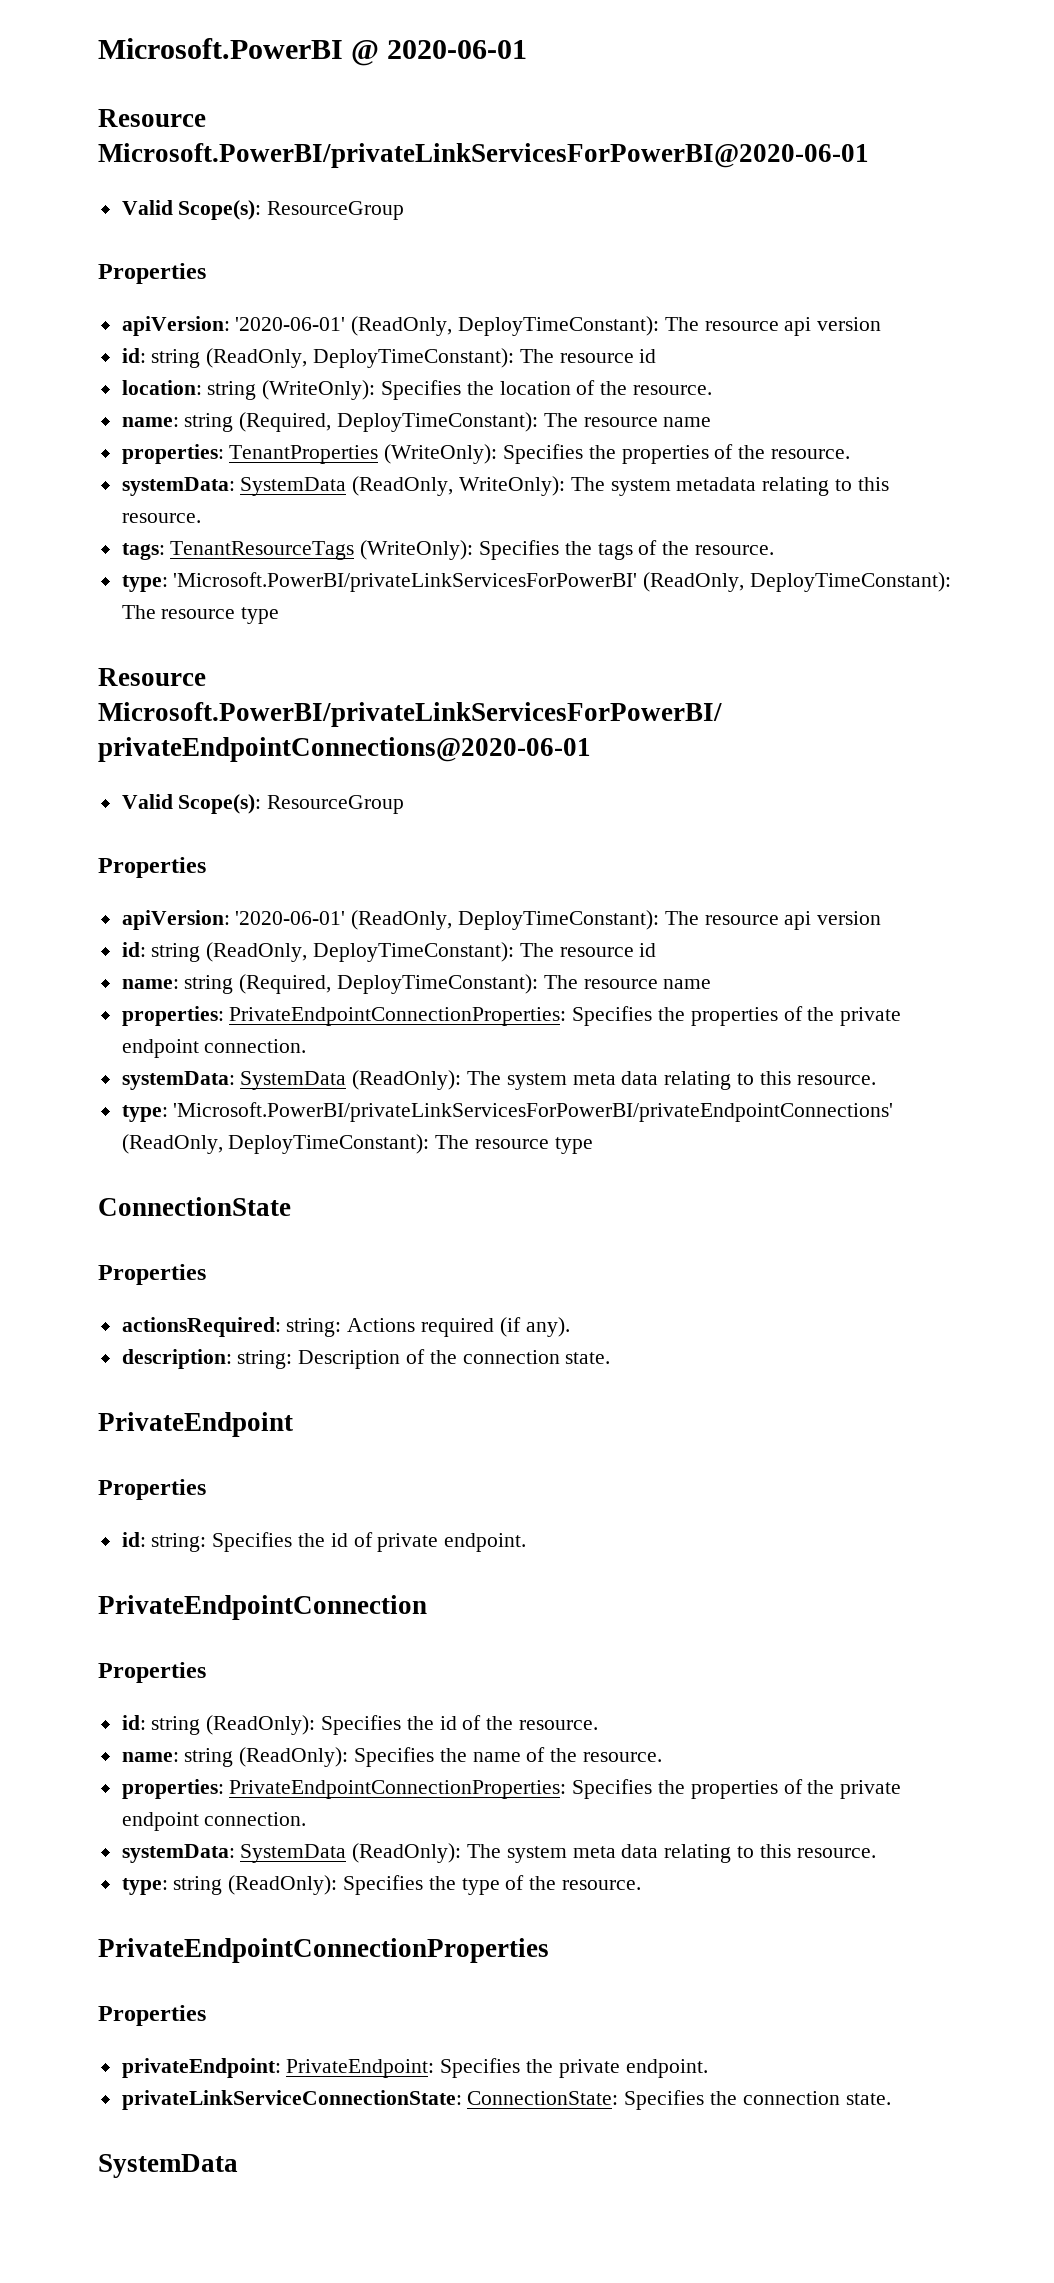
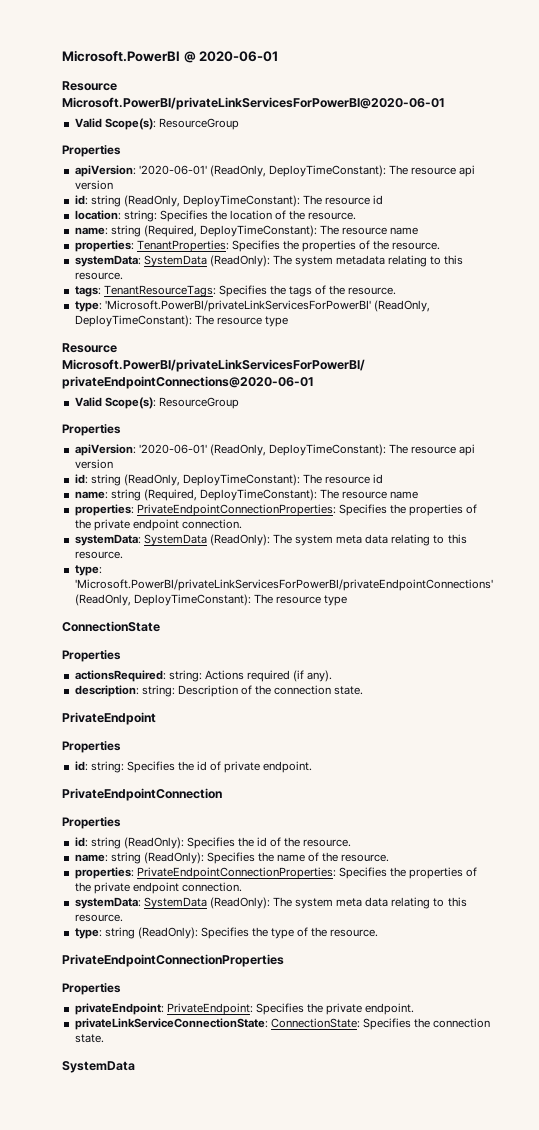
- location: string (WriteOnly): Specifies the location of the resource.
+ location: string: Specifies the location of the resource.
- properties: TenantProperties (WriteOnly): Specifies the properties of the resource.
+ properties: TenantProperties: Specifies the properties of the resource.
- systemData: SystemData (ReadOnly, WriteOnly): The system metadata relating to this resource.
+ systemData: SystemData (ReadOnly): The system metadata relating to this resource.
- tags: TenantResourceTags (WriteOnly): Specifies the tags of the resource.
+ tags: TenantResourceTags: Specifies the tags of the resource.

